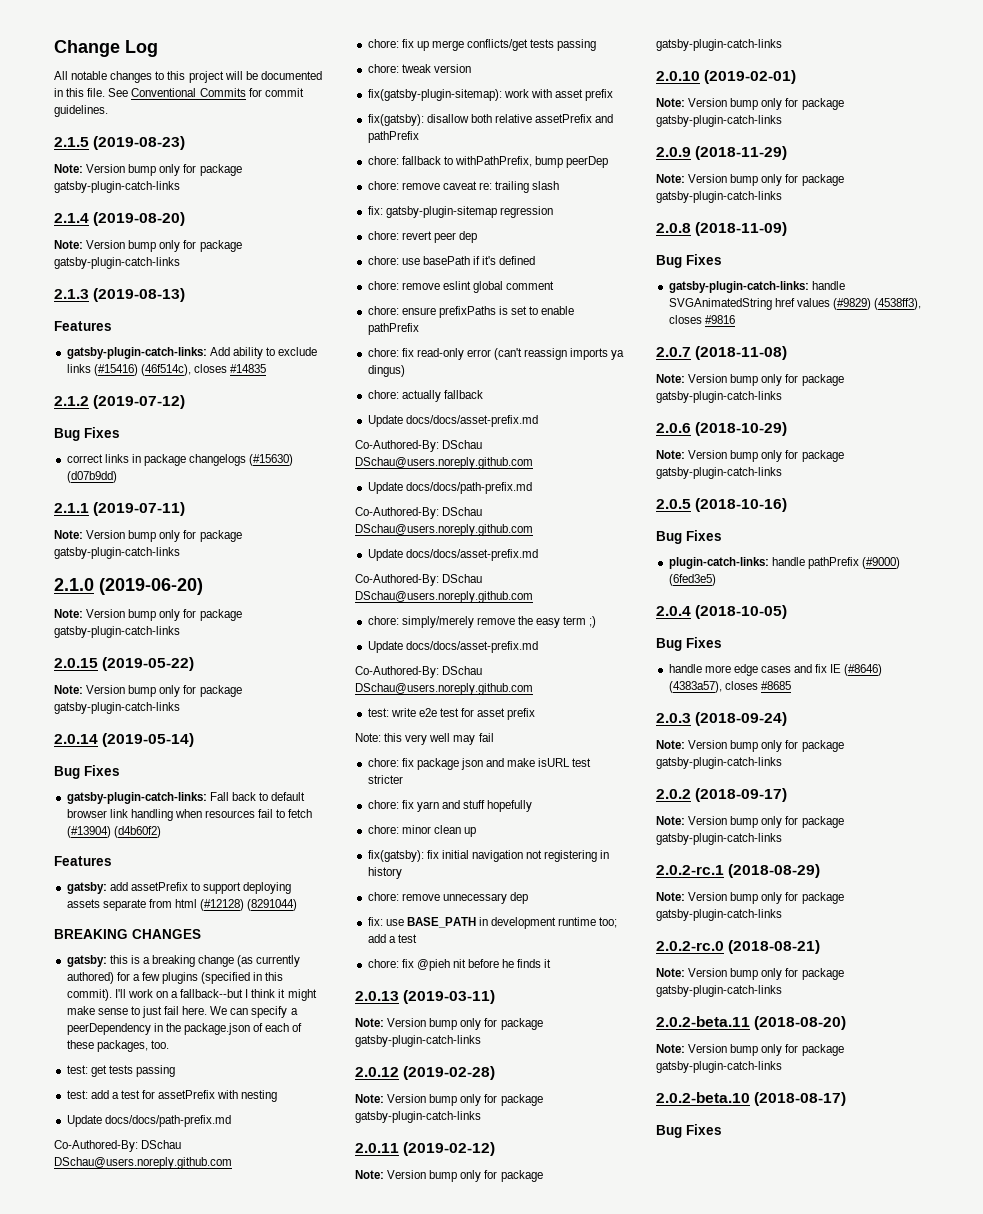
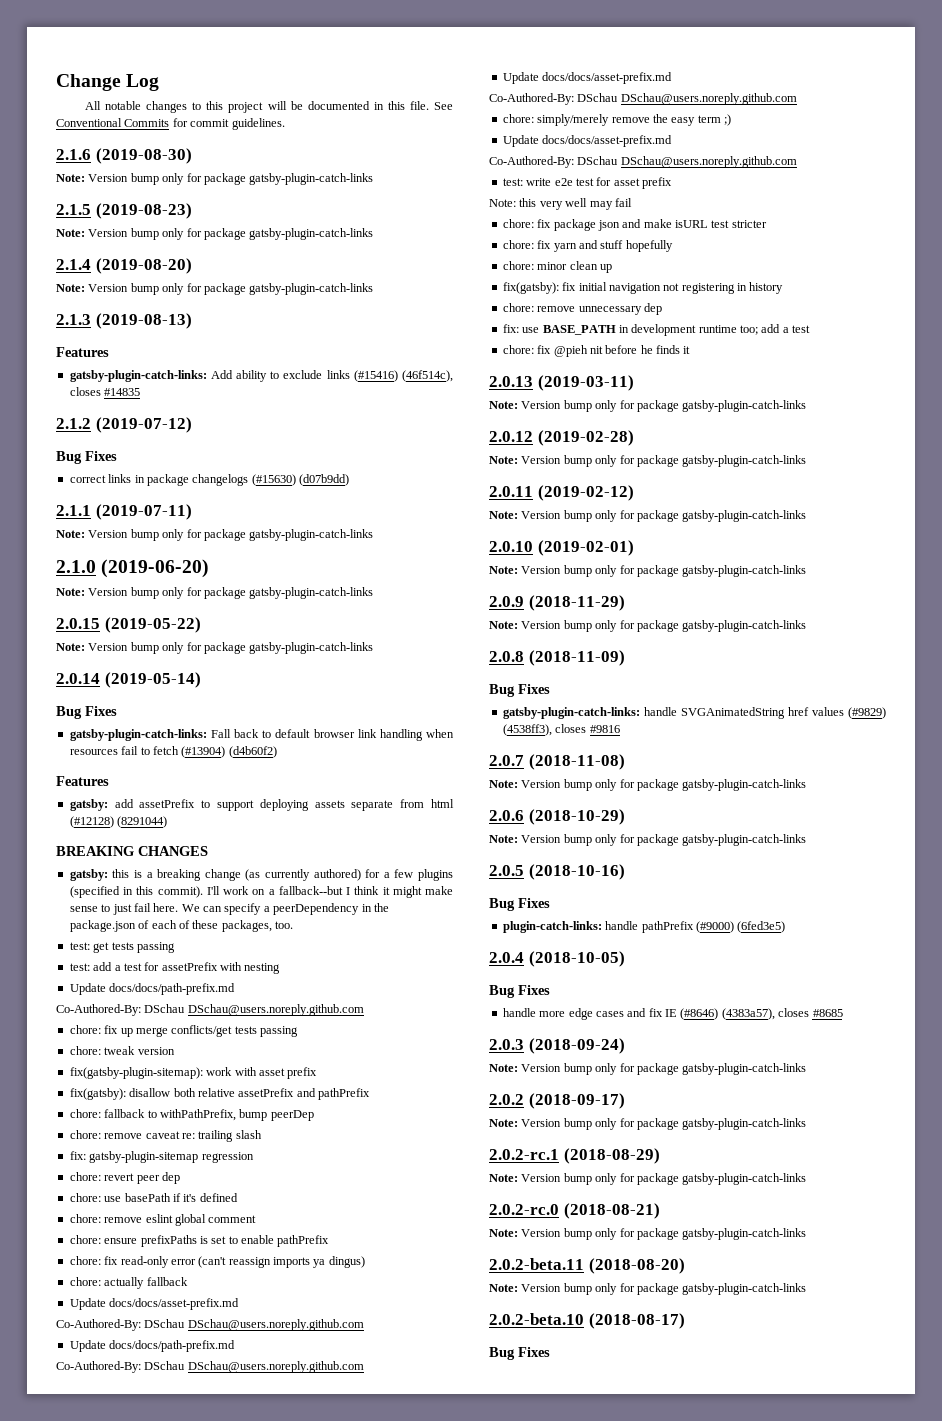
+ 2.1.6 (2019-08-30)
+ Note: Version bump only for package gatsby-plugin-catch-links

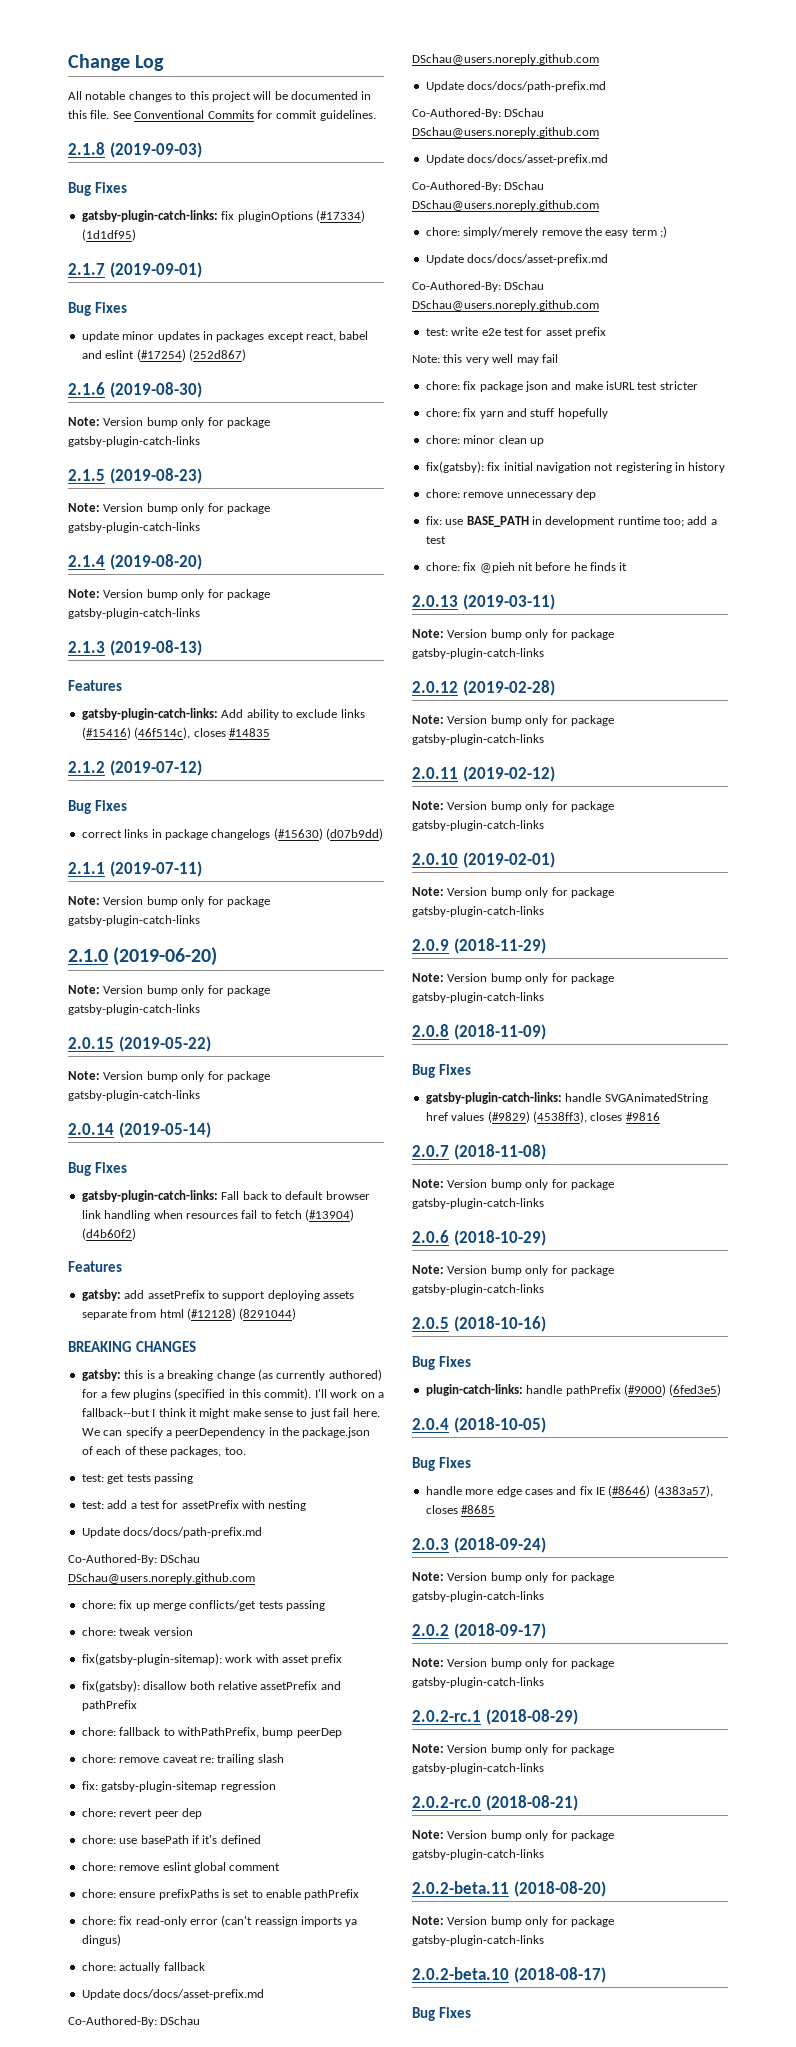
+ 2.1.8 (2019-09-03)
+ Bug Fixes
+ gatsby-plugin-catch-links: fix pluginOptions (#17334) (1d1df95)
+ 2.1.7 (2019-09-01)
+ Bug Fixes
+ update minor updates in packages except react, babel and eslint (#17254) (252d867)

